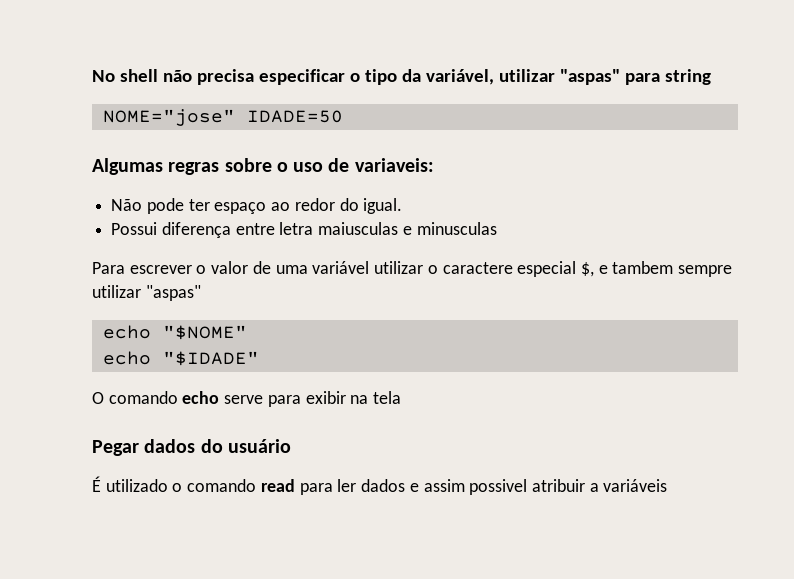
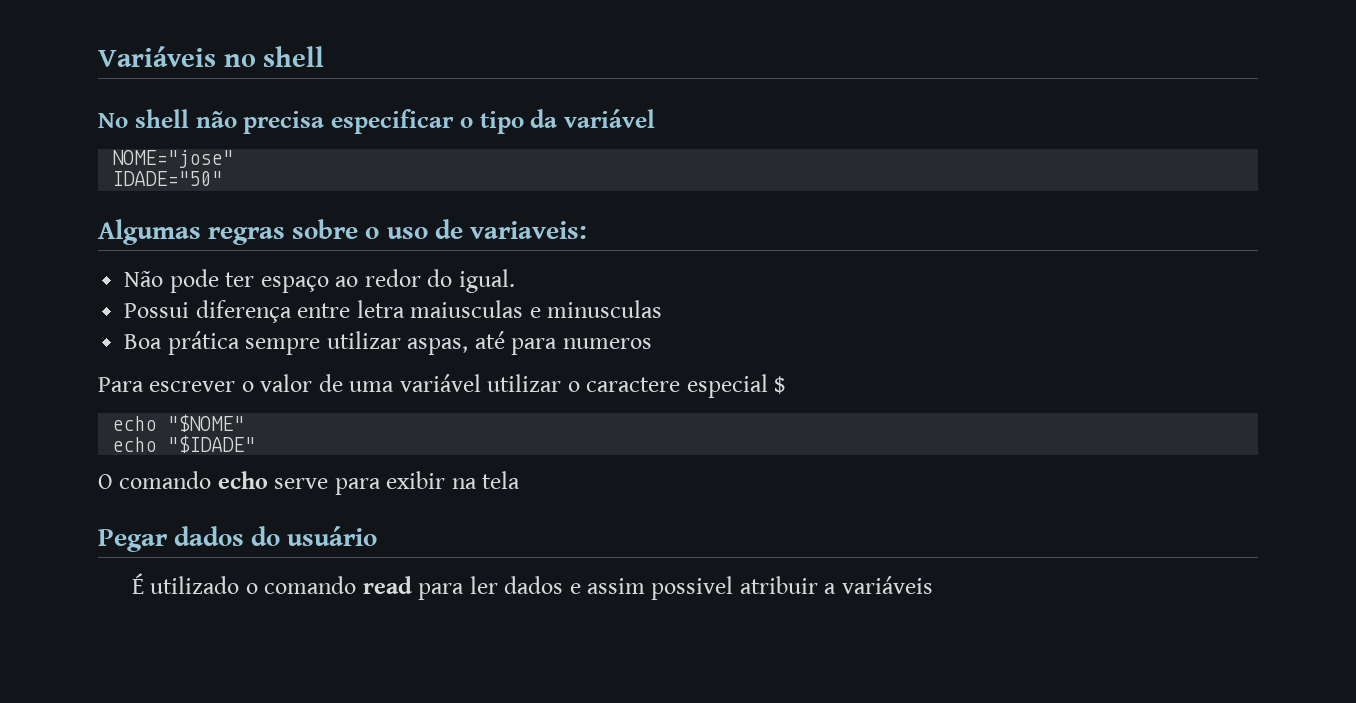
+ Variáveis no shell
- No shell não precisa especificar o tipo da variável, utilizar "aspas" para string
+ No shell não precisa especificar o tipo da variável
- NOME="jose" IDADE=50
+ NOME="jose"
+ IDADE="50"
+ Boa prática sempre utilizar aspas, até para numeros
- Para escrever o valor de uma variável utilizar o caractere especial $, e tambem sempre utilizar "aspas"
+ Para escrever o valor de uma variável utilizar o caractere especial $

